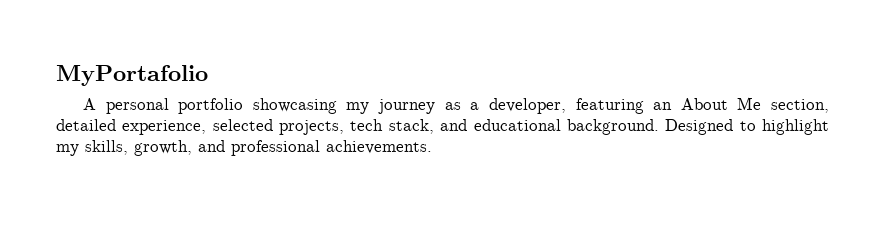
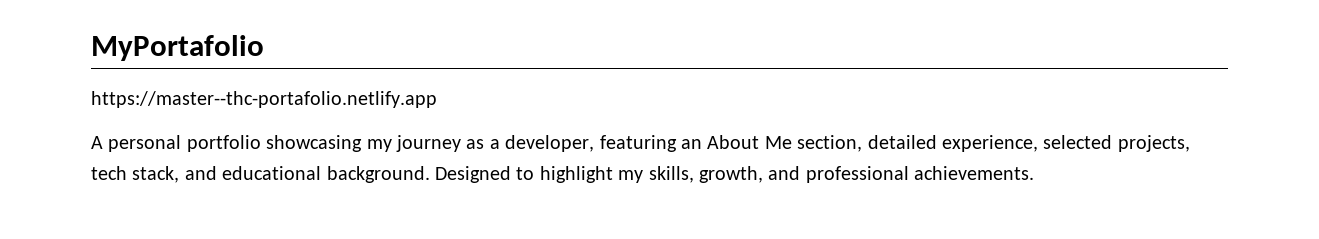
+ https://master--thc-portafolio.netlify.app

